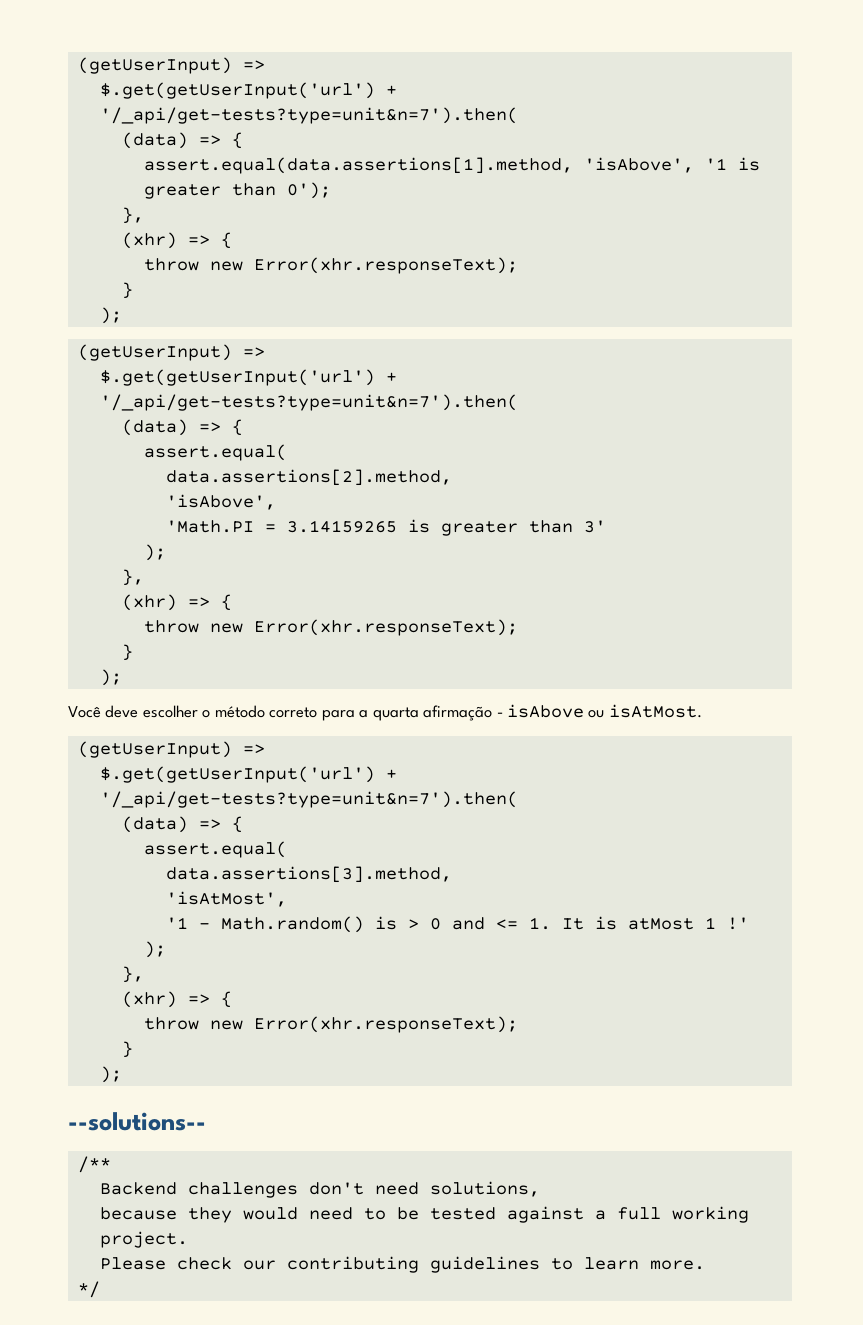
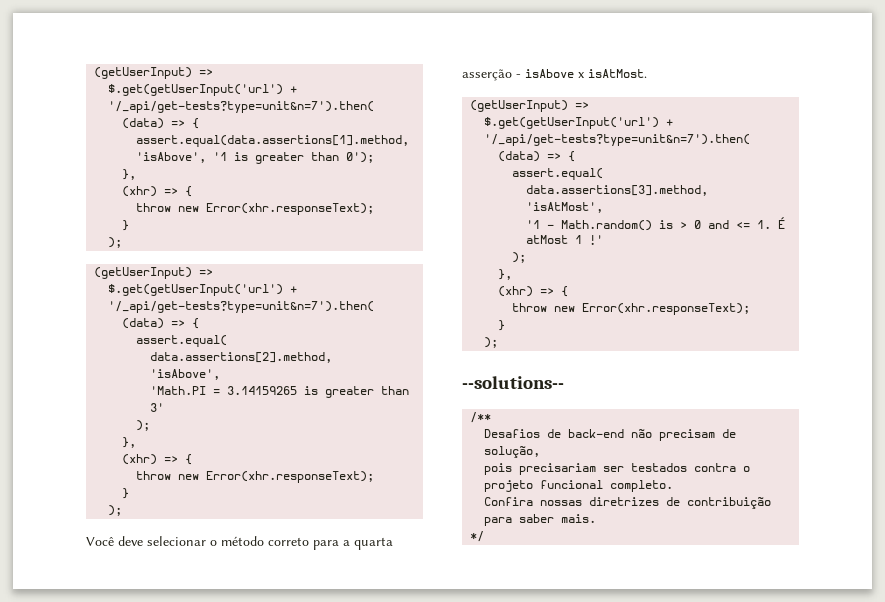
- Você deve escolher o método correto para a quarta afirmação - isAbove ou isAtMost.
+ Você deve selecionar o método correto para a quarta asserção - isAbove x isAtMost.
- '1 - Math.random() is > 0 and <= 1. It is atMost 1 !'
+ '1 - Math.random() is > 0 and <= 1. É atMost 1 !'
- Backend challenges don't need solutions,
- because they would need to be tested against a full working project.
- Please check our contributing guidelines to learn more.
+ Desafios de back-end não precisam de solução,
+ pois precisariam ser testados contra o projeto funcional completo.
+ Confira nossas diretrizes de contribuição para saber mais.

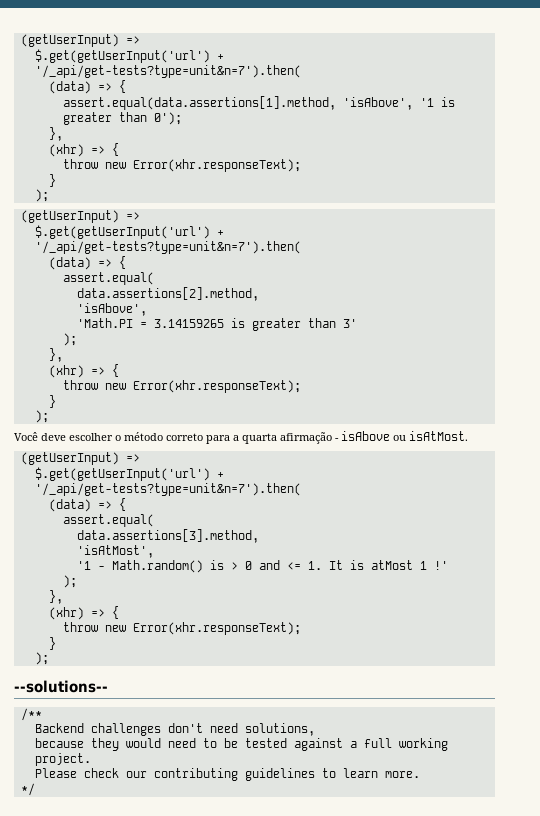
- Você deve selecionar o método correto para a quarta asserção - isAbove x isAtMost.
+ Você deve escolher o método correto para a quarta afirmação - isAbove ou isAtMost.
- '1 - Math.random() is > 0 and <= 1. É atMost 1 !'
+ '1 - Math.random() is > 0 and <= 1. It is atMost 1 !'
- Desafios de back-end não precisam de solução,
- pois precisariam ser testados contra o projeto funcional completo.
- Confira nossas diretrizes de contribuição para saber mais.
+ Backend challenges don't need solutions,
+ because they would need to be tested against a full working project.
+ Please check our contributing guidelines to learn more.

